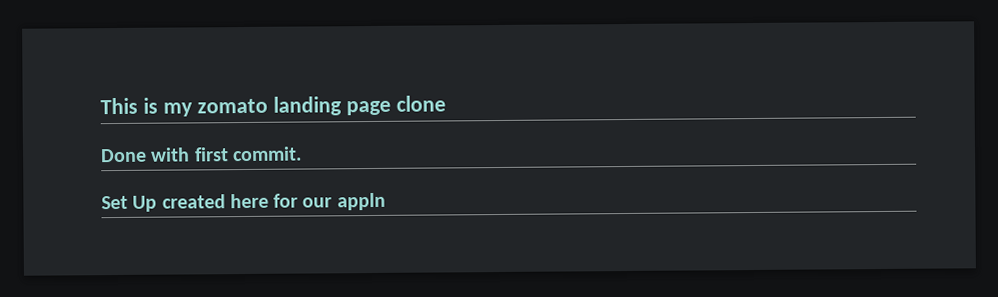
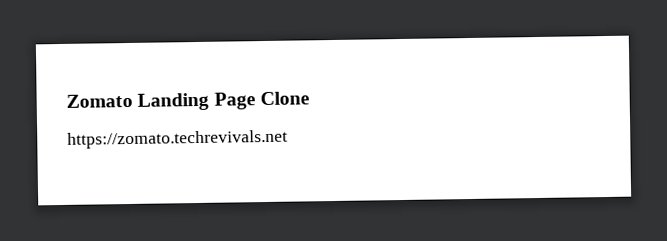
- This is my zomato landing page clone
- Done with first commit.
- Set Up created here for our appln
+ Zomato Landing Page Clone
+ https://zomato.techrevivals.net

